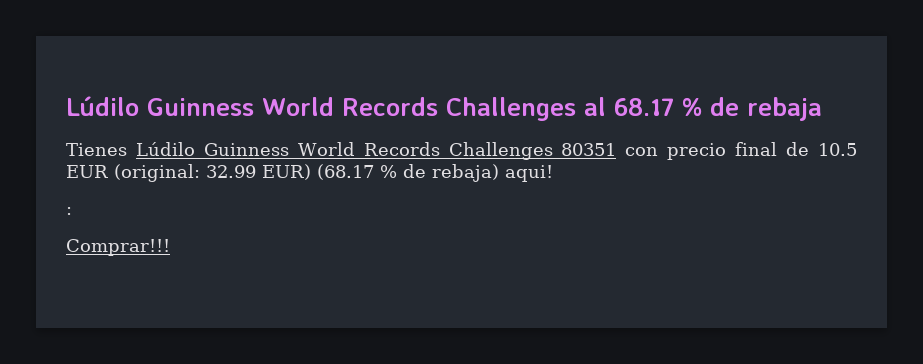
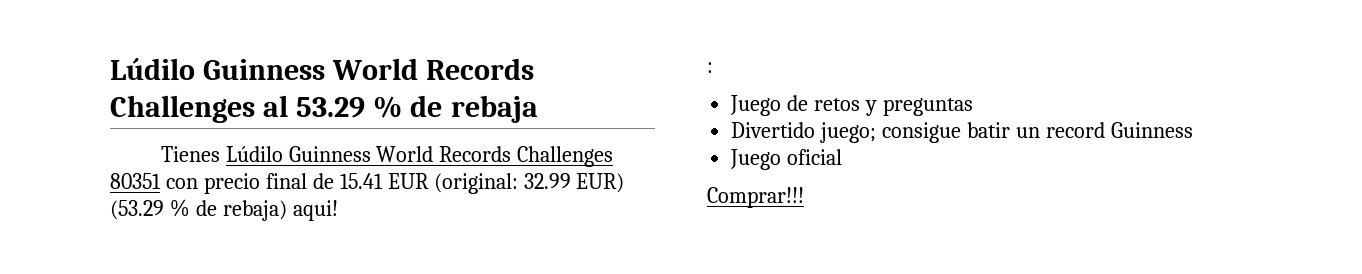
- Lúdilo Guinness World Records Challenges al 68.17 % de rebaja
+ Lúdilo Guinness World Records Challenges al 53.29 % de rebaja
- Tienes Lúdilo Guinness World Records Challenges 80351 con precio final de 10.5 EUR (original: 32.99 EUR) (68.17 % de rebaja) aqui!
+ Tienes Lúdilo Guinness World Records Challenges 80351 con precio final de 15.41 EUR (original: 32.99 EUR) (53.29 % de rebaja) aqui!
+ Juego de retos y preguntas
+ Divertido juego; consigue batir un record Guinness
+ Juego oficial

